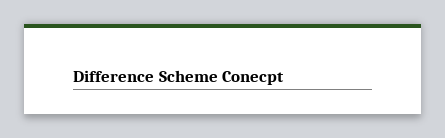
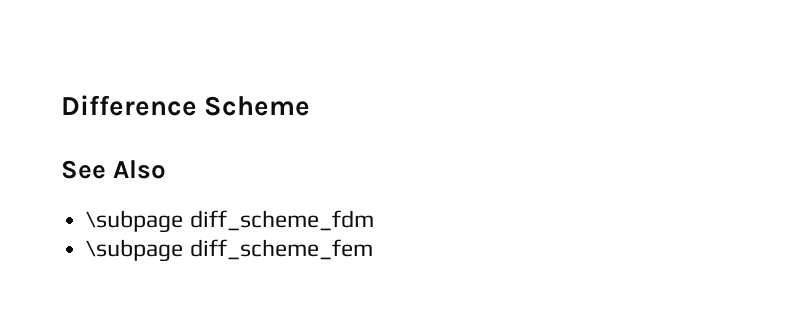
- Difference Scheme Conecpt
+ Difference Scheme
+ See Also
+ \subpage diff_scheme_fdm
+ \subpage diff_scheme_fem

